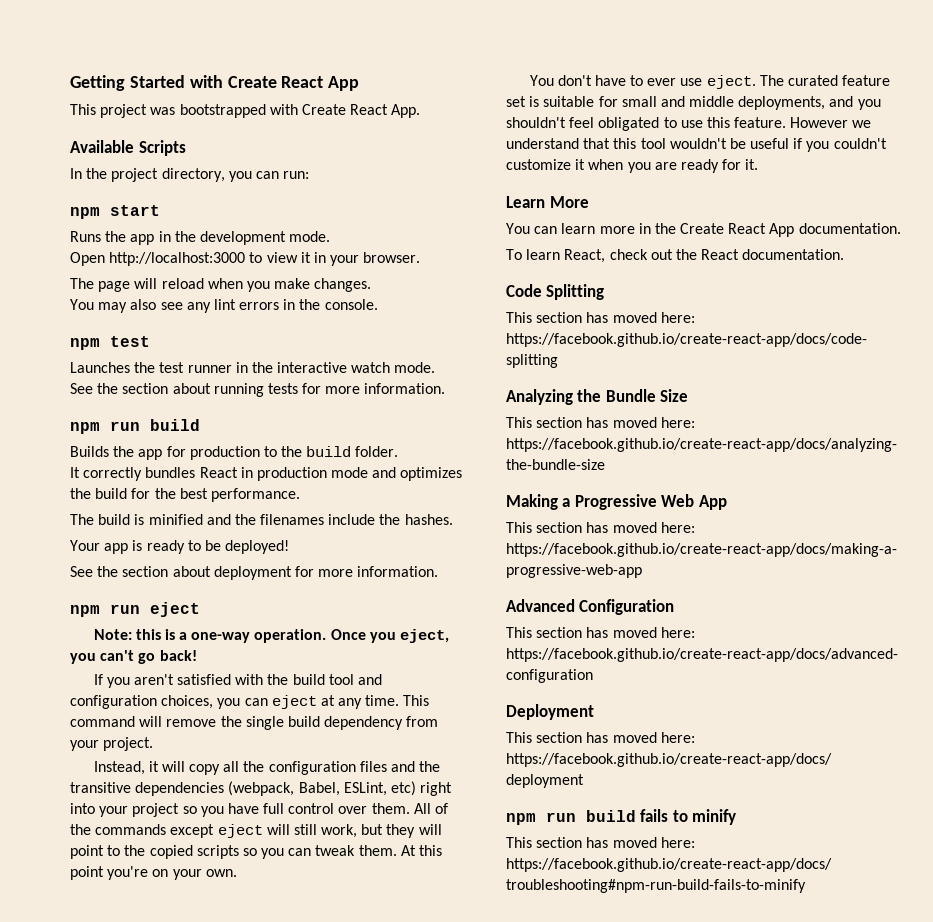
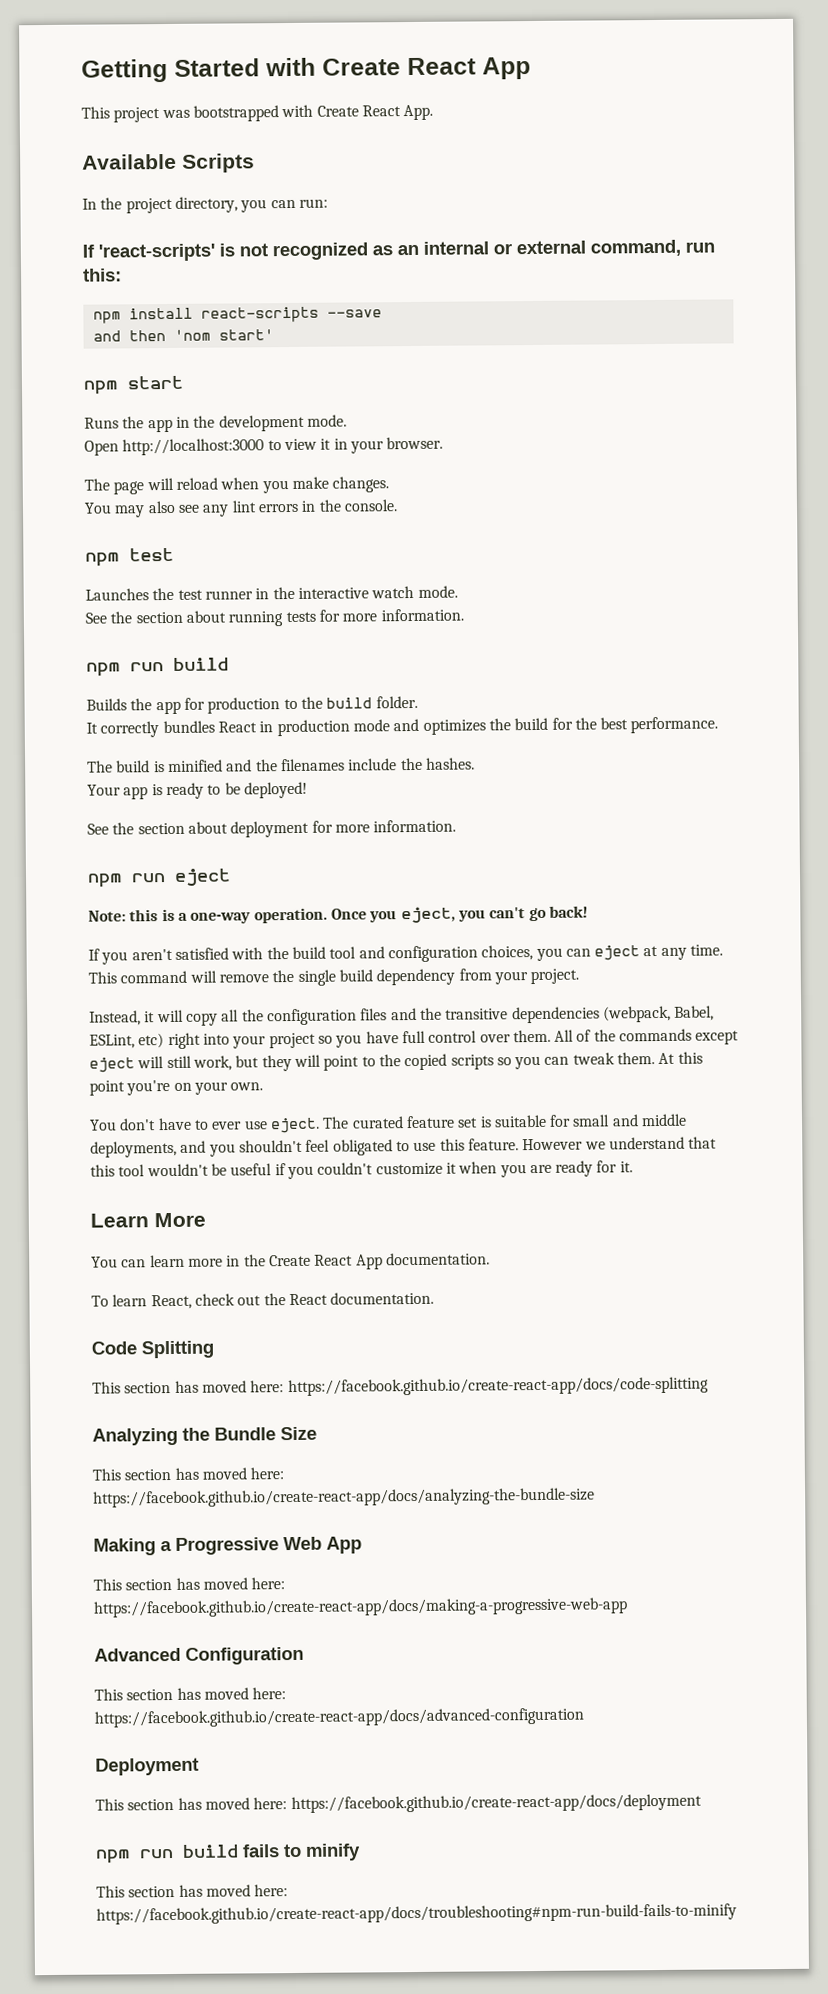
+ If 'react-scripts' is not recognized as an internal or external command, run this:
+ npm install react-scripts --save
+ and then 'nom start'

